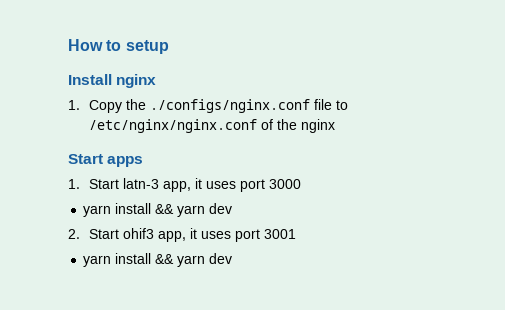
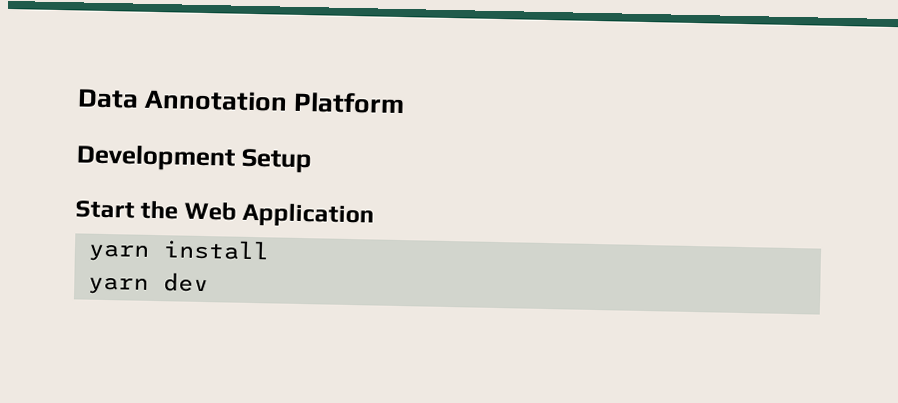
- How to setup
- Install nginx
- 1. Copy the ./configs/nginx.conf file to /etc/nginx/nginx.conf of the nginx
- Start apps
- 1. Start latn-3 app, it uses port 3000
- yarn install && yarn dev
- 2. Start ohif3 app, it uses port 3001
- yarn install && yarn dev
+ Data Annotation Platform
+ Development Setup
+ Start the Web Application
+ yarn install
+ yarn dev

